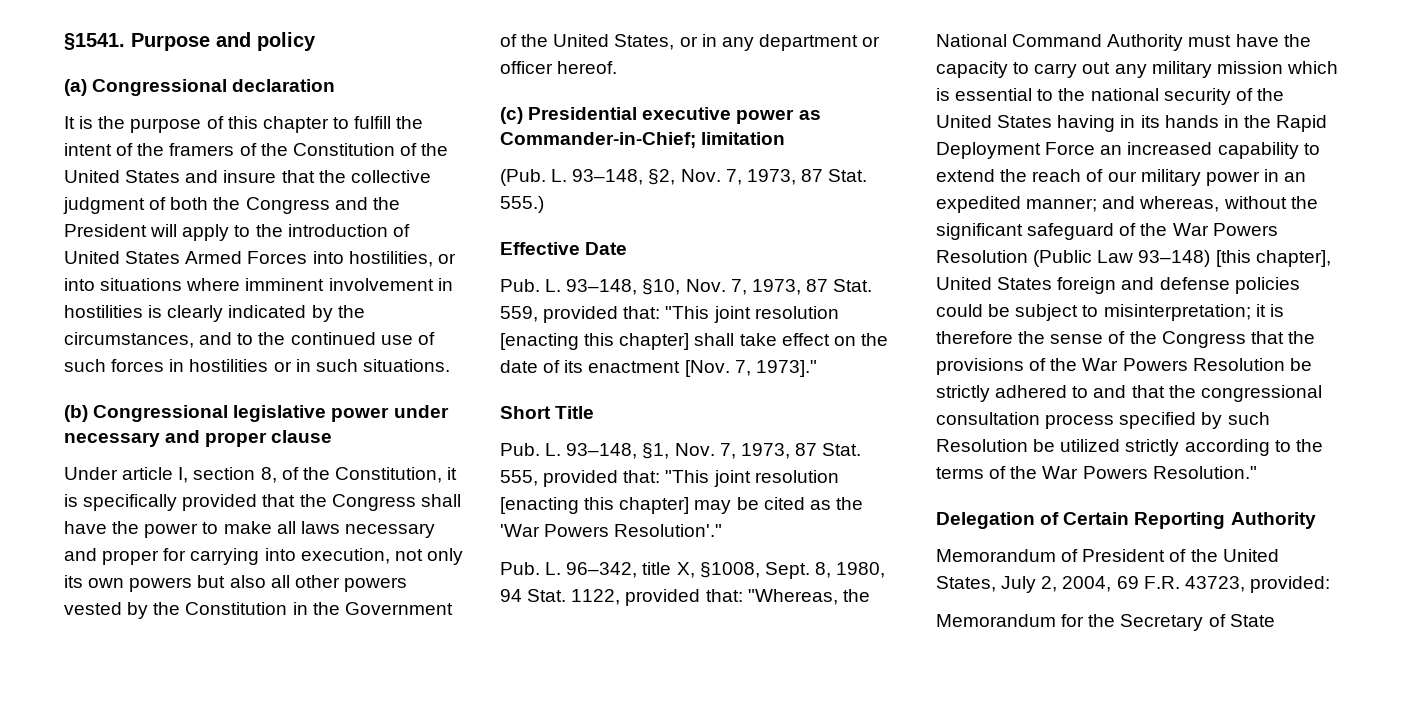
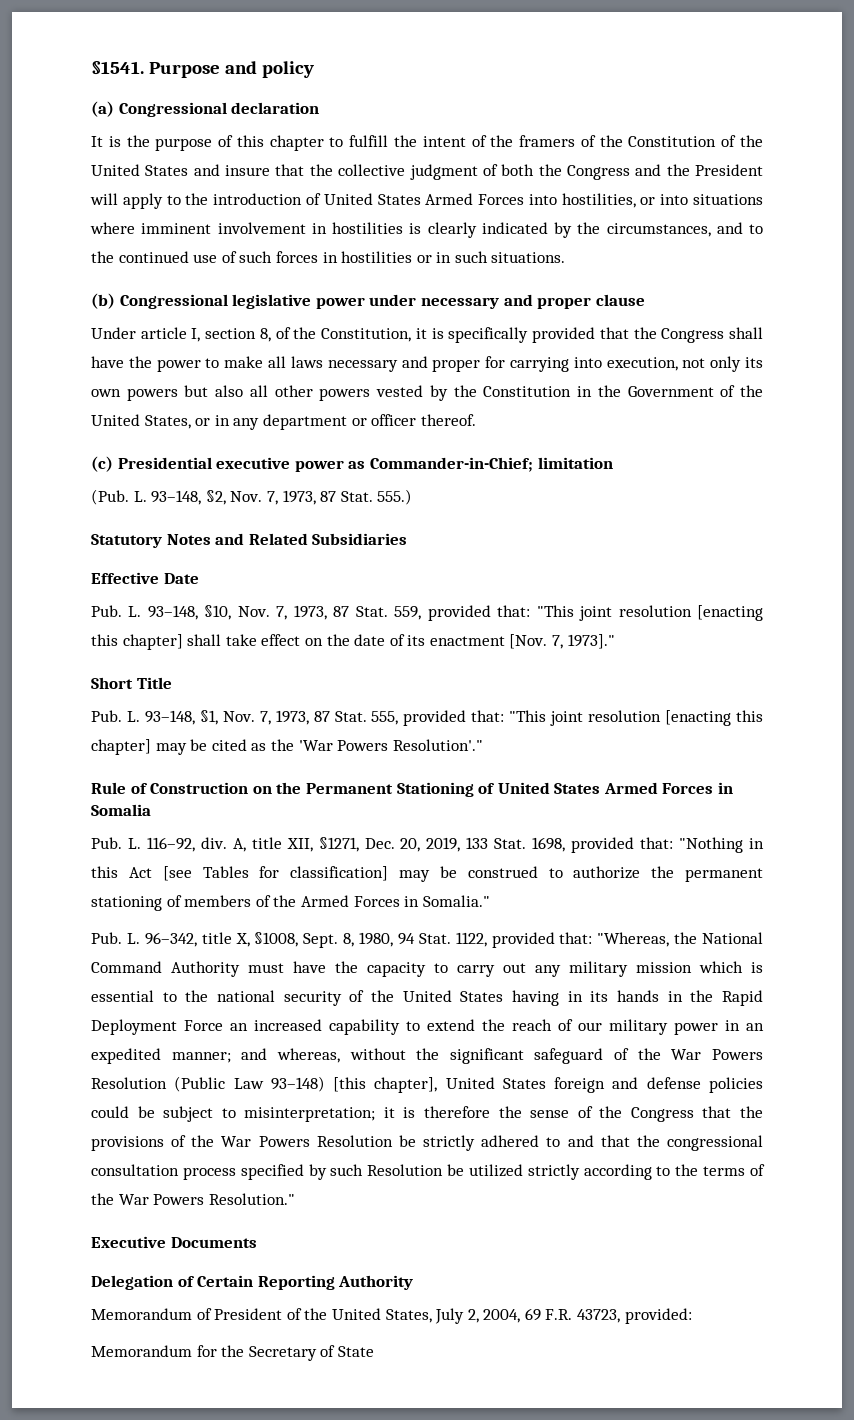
- Under article I, section 8, of the Constitution, it is specifically provided that the Congress shall have the power to make all laws necessary and proper for carrying into execution, not only its own powers but also all other powers vested by the Constitution in the Government of the United States, or in any department or officer hereof.
+ Under article I, section 8, of the Constitution, it is specifically provided that the Congress shall have the power to make all laws necessary and proper for carrying into execution, not only its own powers but also all other powers vested by the Constitution in the Government of the United States, or in any department or officer thereof.
+ Statutory Notes and Related Subsidiaries
+ Rule of Construction on the Permanent Stationing of United States Armed Forces in Somalia
+ Pub. L. 116–92, div. A, title XII, §1271, Dec. 20, 2019, 133 Stat. 1698, provided that: "Nothing in this Act [see Tables for classification] may be construed to authorize the permanent stationing of members of the Armed Forces in Somalia."
+ Executive Documents

